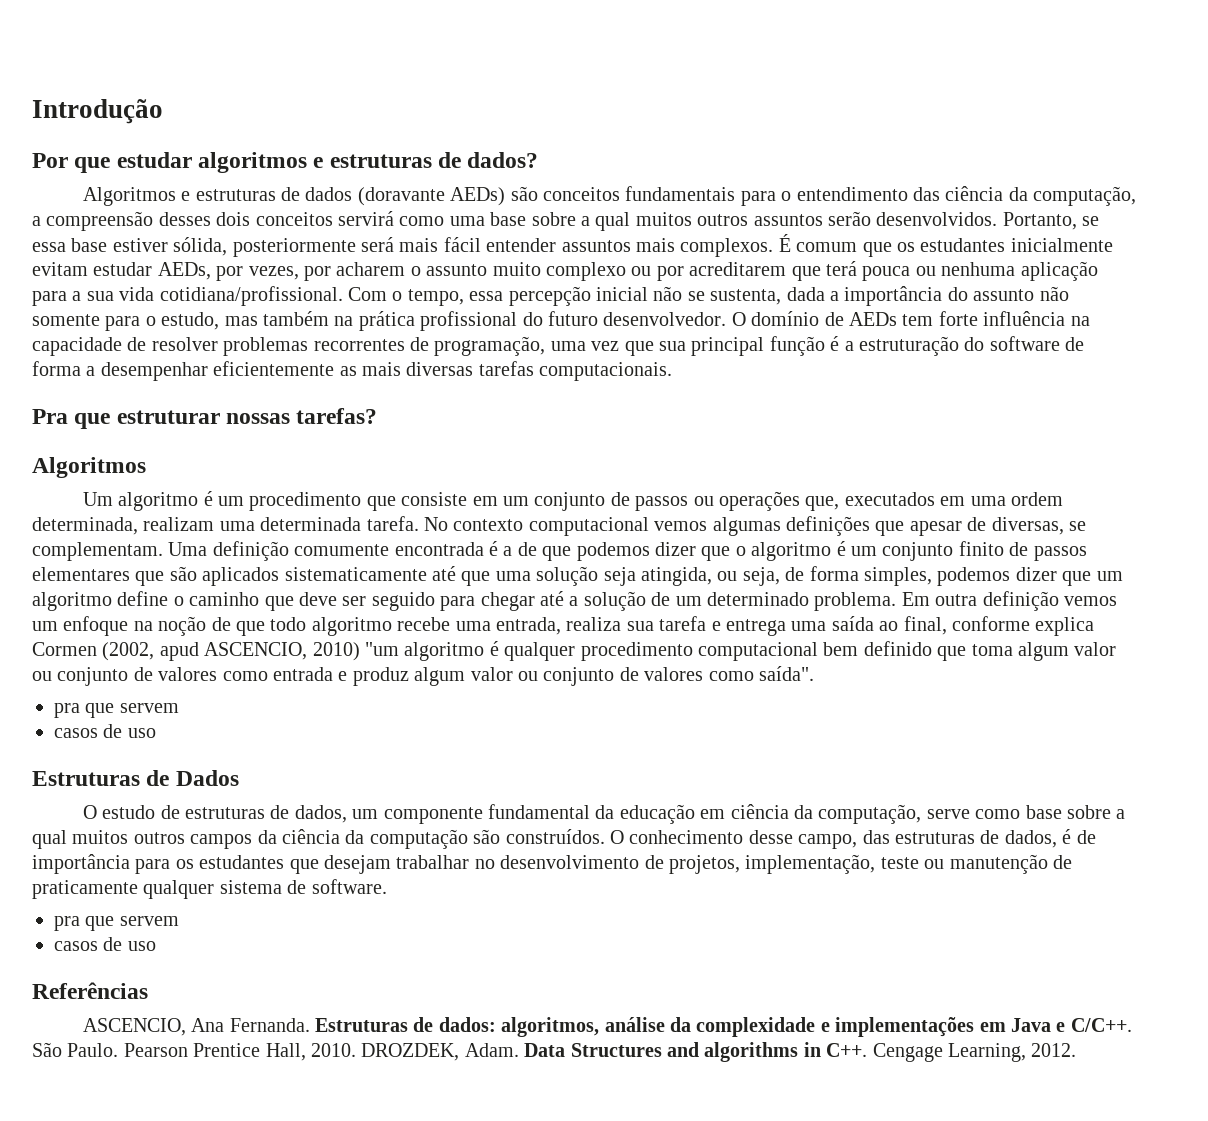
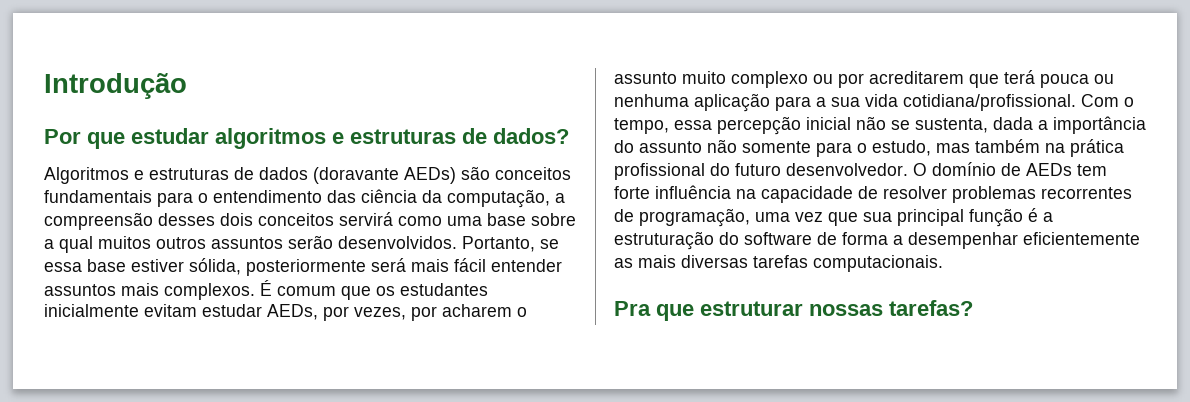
  Pra que estruturar nossas tarefas?
- Algoritmos
- Um algoritmo é um procedimento que consiste em um conjunto de passos ou operações que, executados em uma ordem determinada, realizam uma determinada tarefa. No contexto computacional vemos algumas definições que apesar de diversas, se complementam. Uma definição comumente encontrada é a de que podemos dizer que o algoritmo é um conjunto finito de passos elementares que são aplicados sistematicamente até que uma solução seja atingida, ou seja, de forma simples, podemos dizer que um algoritmo define o caminho que deve ser seguido para chegar até a solução de um determinado problema. Em outra definição vemos um enfoque na noção de que todo algoritmo recebe uma entrada, realiza sua tarefa e entrega uma saída ao final, conforme explica Cormen (2002, apud ASCENCIO, 2010) "um algoritmo é qualquer procedimento computacional bem definido que toma algum valor ou conjunto de valores como entrada e produz algum valor ou conjunto de valores como saída".
- pra que servem
- casos de uso
- Estruturas de Dados
- O estudo de estruturas de dados, um componente fundamental da educação em ciência da computação, serve como base sobre a qual muitos outros campos da ciência da computação são construídos. O conhecimento desse campo, das estruturas de dados, é de importância para os estudantes que desejam trabalhar no desenvolvimento de projetos, implementação, teste ou manutenção de praticamente qualquer sistema de software.
- pra que servem
- casos de uso
- Referências
- ASCENCIO, Ana Fernanda. Estruturas de dados: algoritmos, análise da complexidade e implementações em Java e C/C++. São Paulo. Pearson Prentice Hall, 2010. DROZDEK, Adam. Data Structures and algorithms in C++. Cengage Learning, 2012.

